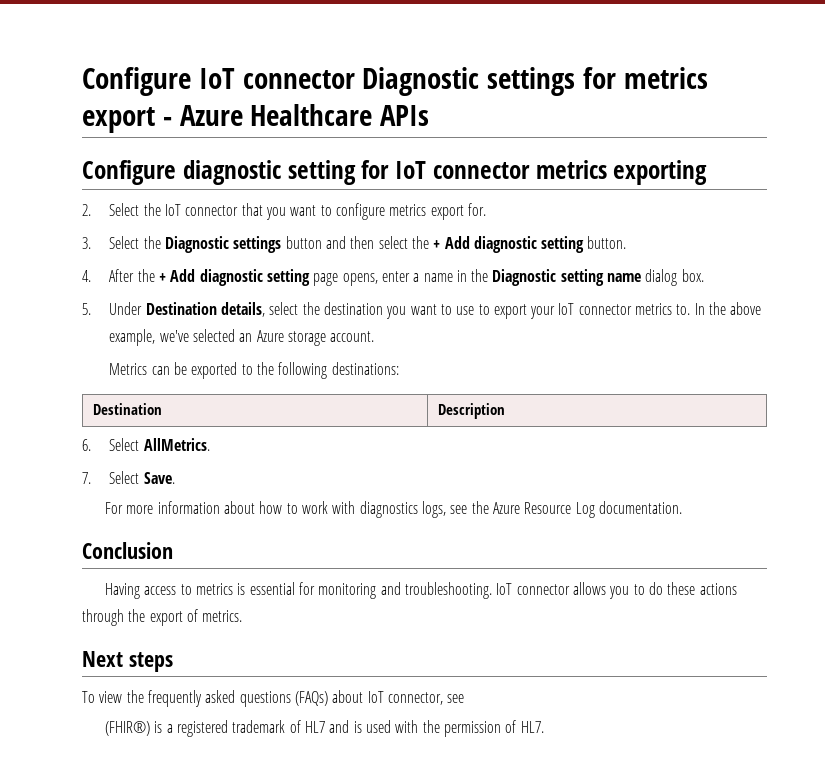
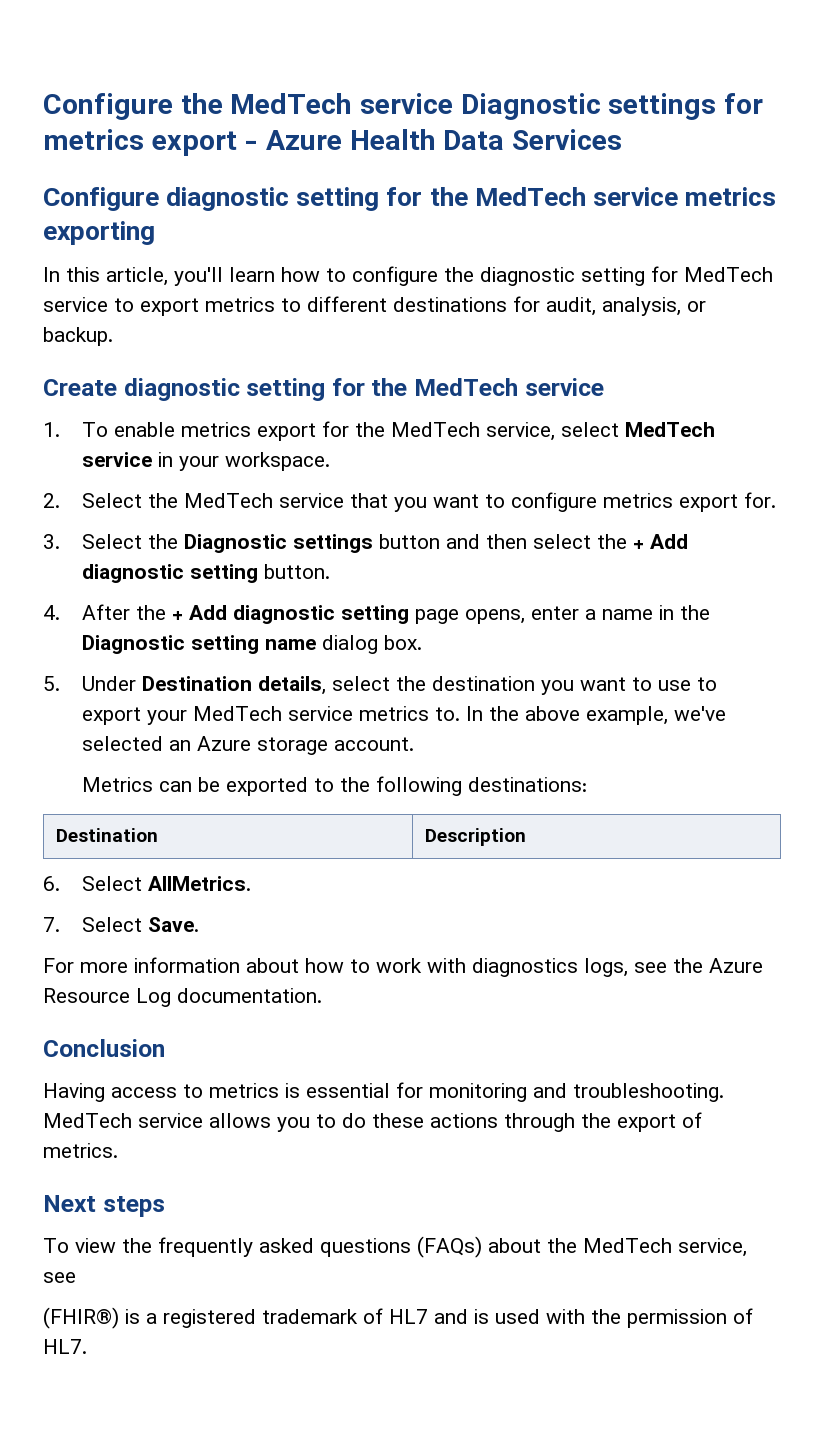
- Configure IoT connector Diagnostic settings for metrics export - Azure Healthcare APIs
+ Configure the MedTech service Diagnostic settings for metrics export - Azure Health Data Services
- Configure diagnostic setting for IoT connector metrics exporting
+ Configure diagnostic setting for the MedTech service metrics exporting
+ In this article, you'll learn how to configure the diagnostic setting for MedTech service to export metrics to different destinations for audit, analysis, or backup.
+ Create diagnostic setting for the MedTech service
+ 1. To enable metrics export for the MedTech service, select MedTech service in your workspace.
- 2. Select the IoT connector that you want to configure metrics export for.
+ 2. Select the MedTech service that you want to configure metrics export for.
- 5. Under Destination details, select the destination you want to use to export your IoT connector metrics to.
+ 5. Under Destination details, select the destination you want to use to export your MedTech service metrics to.
- IoT connector allows you to do these actions through the export of metrics.
+ MedTech service allows you to do these actions through the export of metrics.
- To view the frequently asked questions (FAQs) about IoT connector, see
+ To view the frequently asked questions (FAQs) about the MedTech service, see

